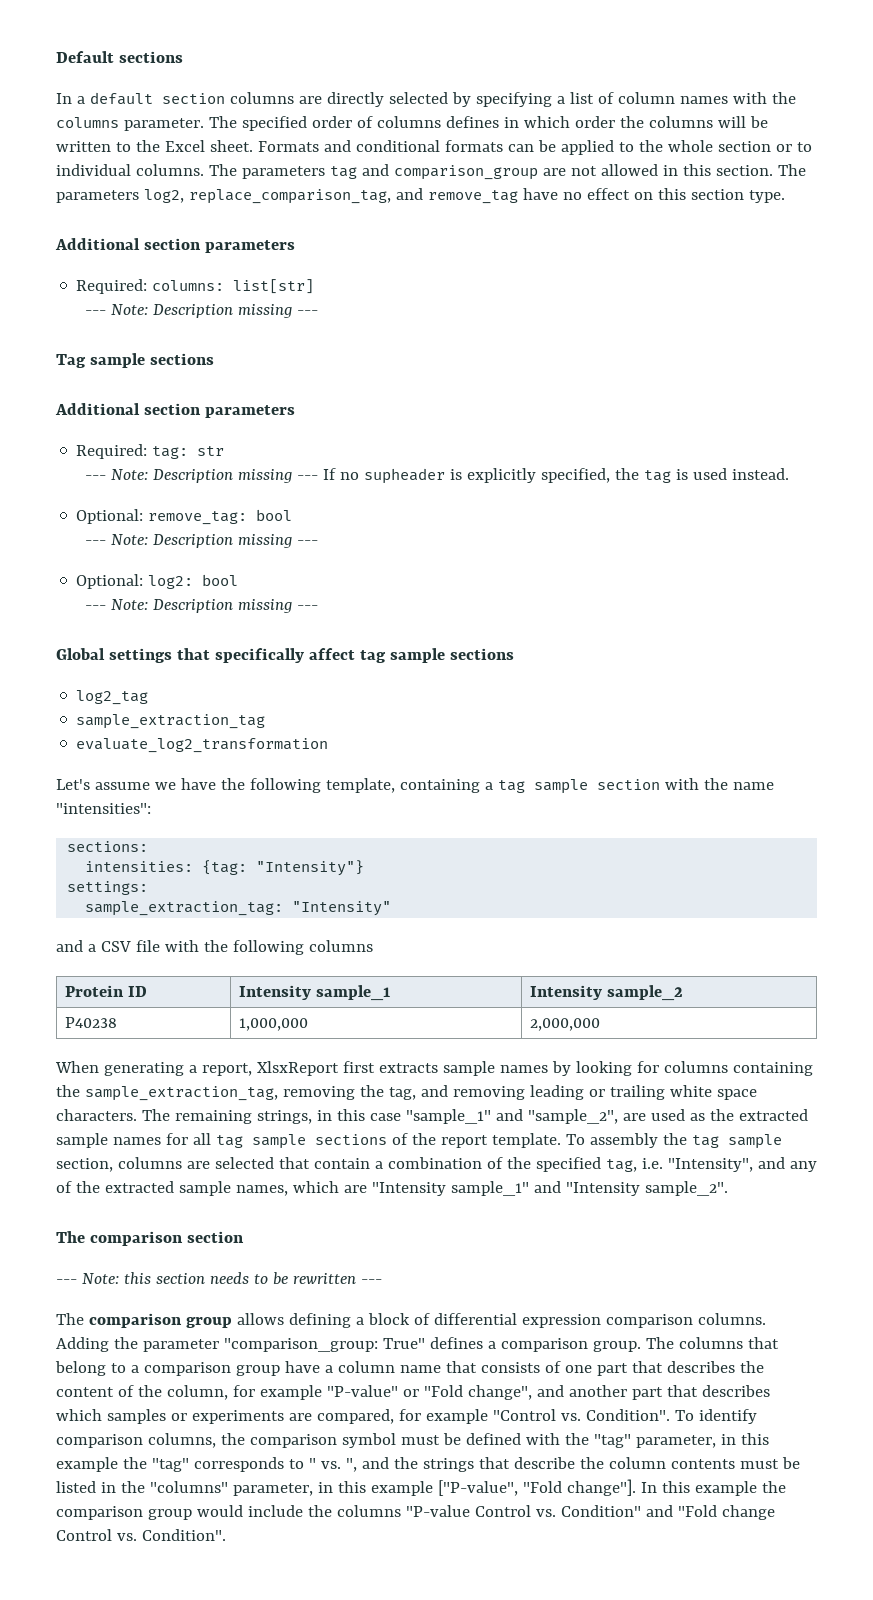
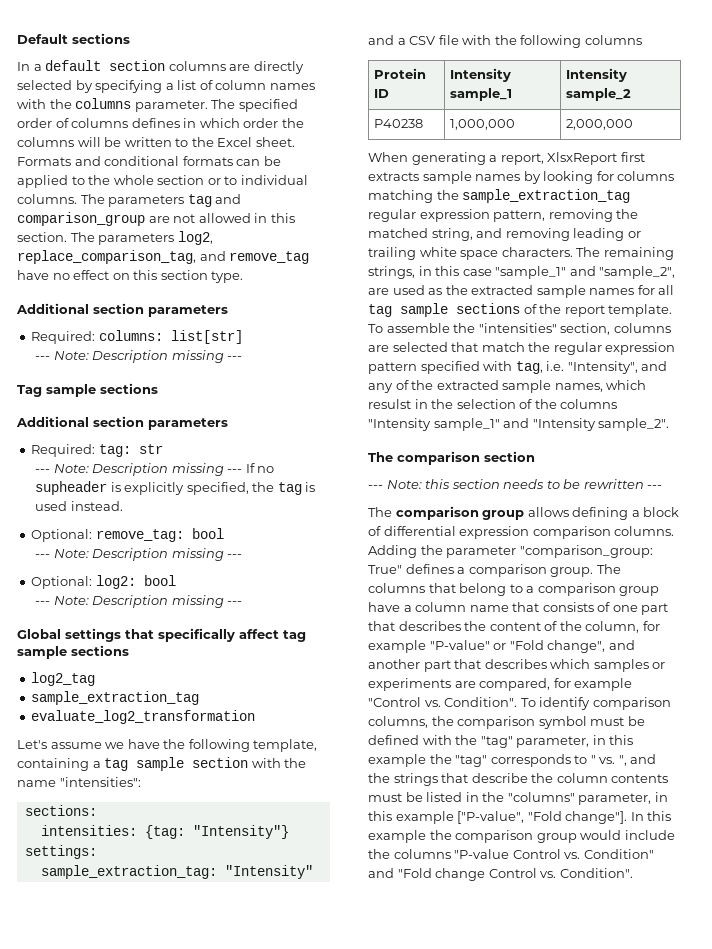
- When generating a report, XlsxReport first extracts sample names by looking for columns containing the sample_extraction_tag, removing the tag, and removing leading or trailing white space characters.
+ When generating a report, XlsxReport first extracts sample names by looking for columns matching the sample_extraction_tag regular expression pattern, removing the matched string, and removing leading or trailing white space characters.
- To assembly the tag sample section, columns are selected that contain a combination of the specified tag, i.e. "Intensity", and any of the extracted sample names, which are "Intensity sample_1" and "Intensity sample_2".
+ To assemble the "intensities" section, columns are selected that match the regular expression pattern specified with tag, i.e. "Intensity", and any of the extracted sample names, which resulst in the selection of the columns "Intensity sample_1" and "Intensity sample_2".

